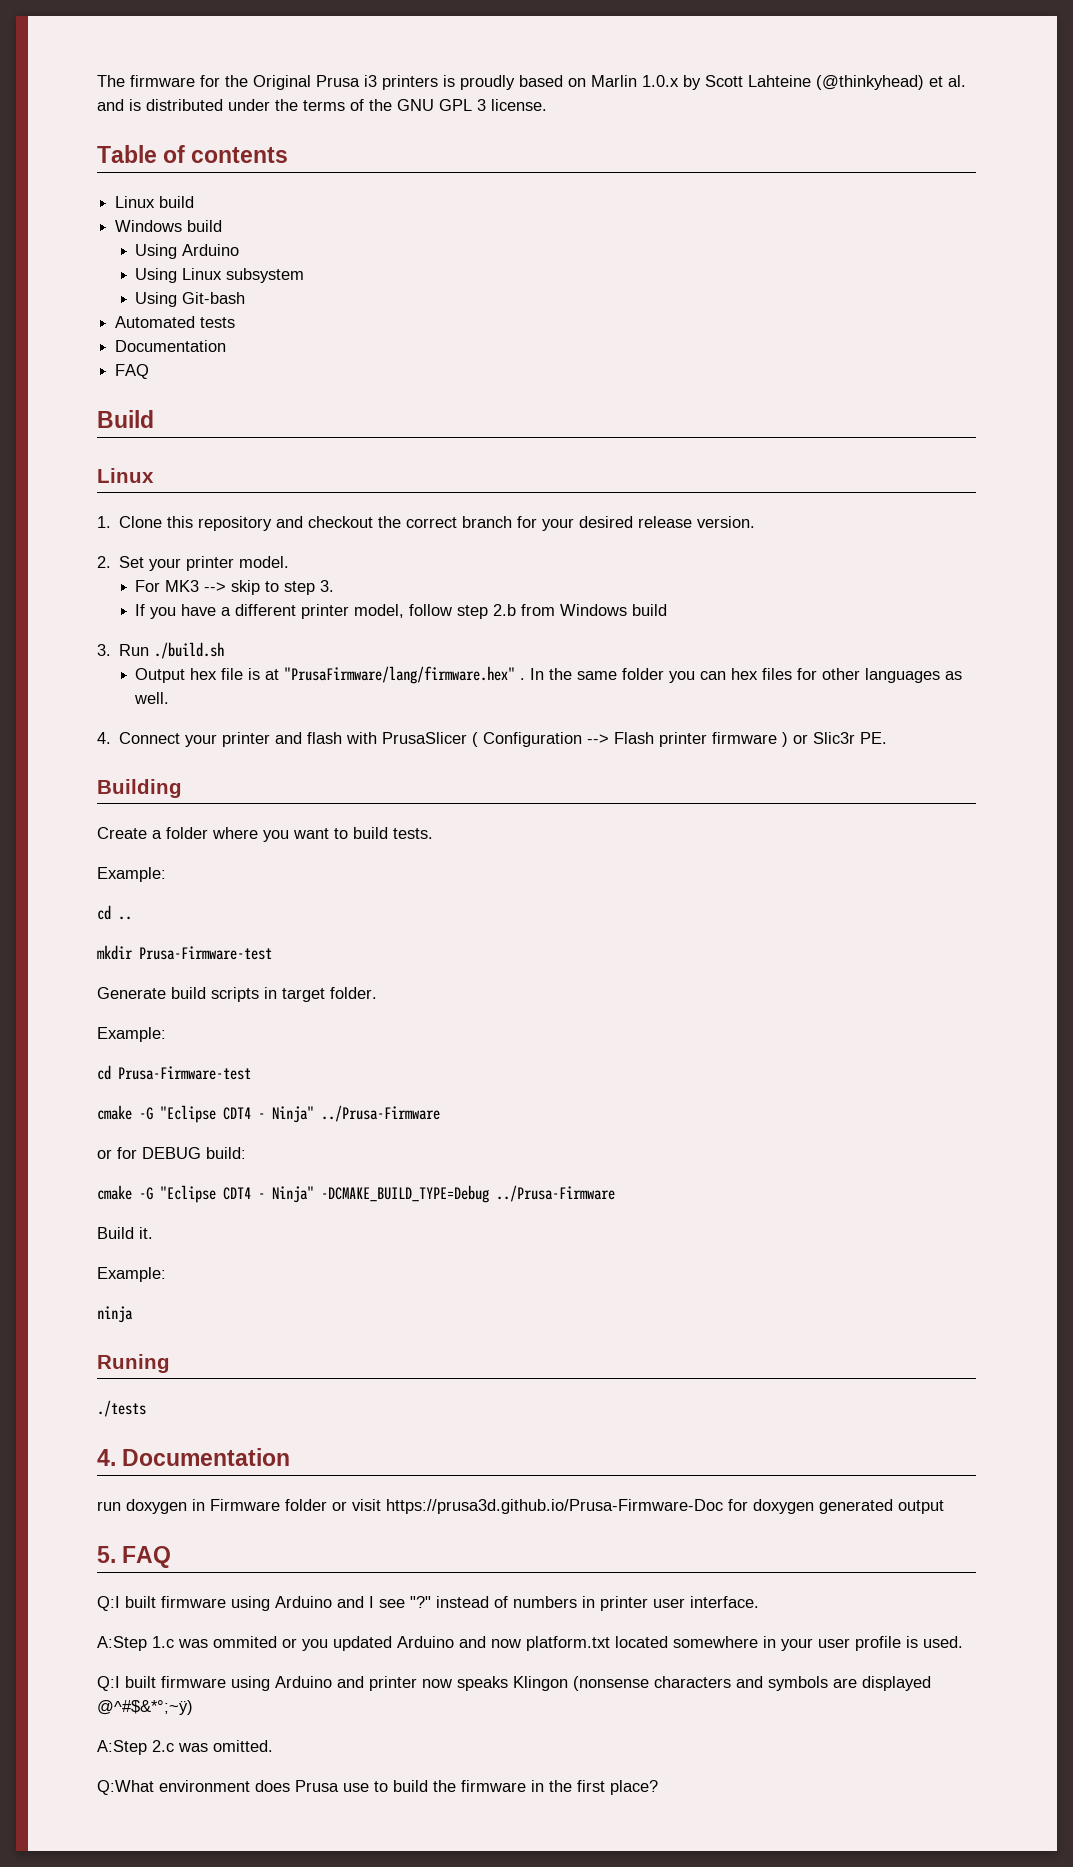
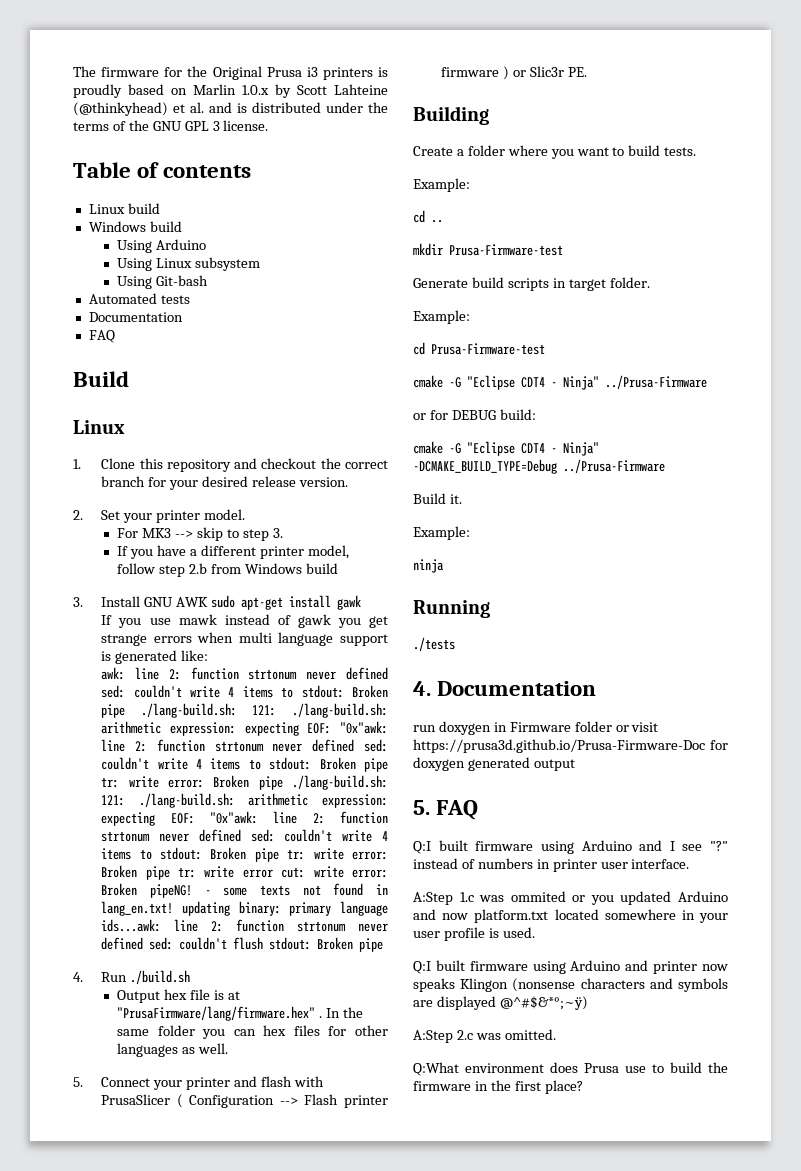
- 3. Run ./build.sh
+ 3. Install GNU AWK sudo apt-get install gawk
+ If you use mawk instead of gawk you get strange errors when multi language support is generated like:
+ awk: line 2: function strtonum never defined sed: couldn't write 4 items to stdout: Broken pipe ./lang-build.sh: 121: ./lang-build.sh: arithmetic expression: expecting EOF: "0x"awk: line 2: function strtonum never defined sed: couldn't write 4 items to stdout: Broken pipe tr: write error: Broken pipe ./lang-build.sh: 121: ./lang-build.sh: arithmetic expression: expecting EOF: "0x"awk: line 2: function strtonum never defined sed: couldn't write 4 items to stdout: Broken pipe tr: write error: Broken pipe tr: write error cut: write error: Broken pipeNG! - some texts not found in lang_en.txt! updating binary: primary language ids...awk: line 2: function strtonum never defined sed: couldn't flush stdout: Broken pipe
+ 4. Run ./build.sh
- 4. Connect your printer and flash with PrusaSlicer ( Configuration --> Flash printer firmware ) or Slic3r PE.
+ 5. Connect your printer and flash with PrusaSlicer ( Configuration --> Flash printer firmware ) or Slic3r PE.
- Runing
+ Running

